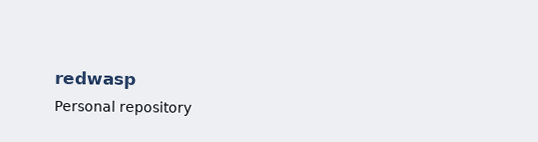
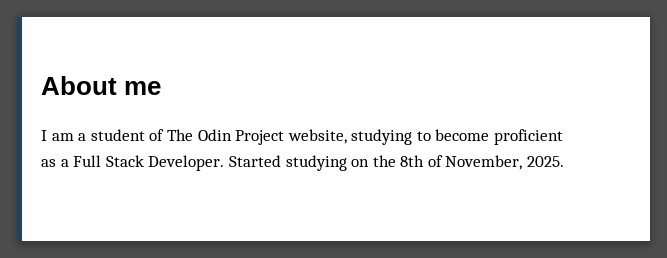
- redwasp
- Personal repository
+ About me
+ I am a student of The Odin Project website, studying to become proficient as a Full Stack Developer. Started studying on the 8th of November, 2025.

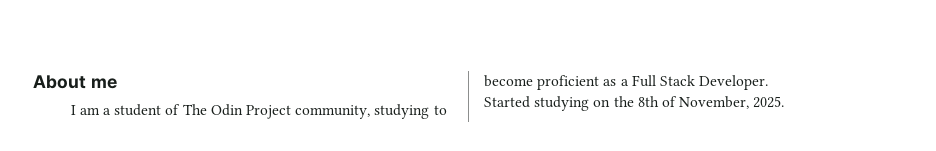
- I am a student of The Odin Project website, studying to become proficient as a Full Stack Developer. Started studying on the 8th of November, 2025.
+ I am a student of The Odin Project community, studying to become proficient as a Full Stack Developer.
+ Started studying on the 8th of November, 2025.

